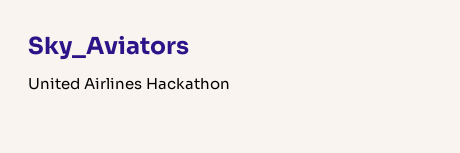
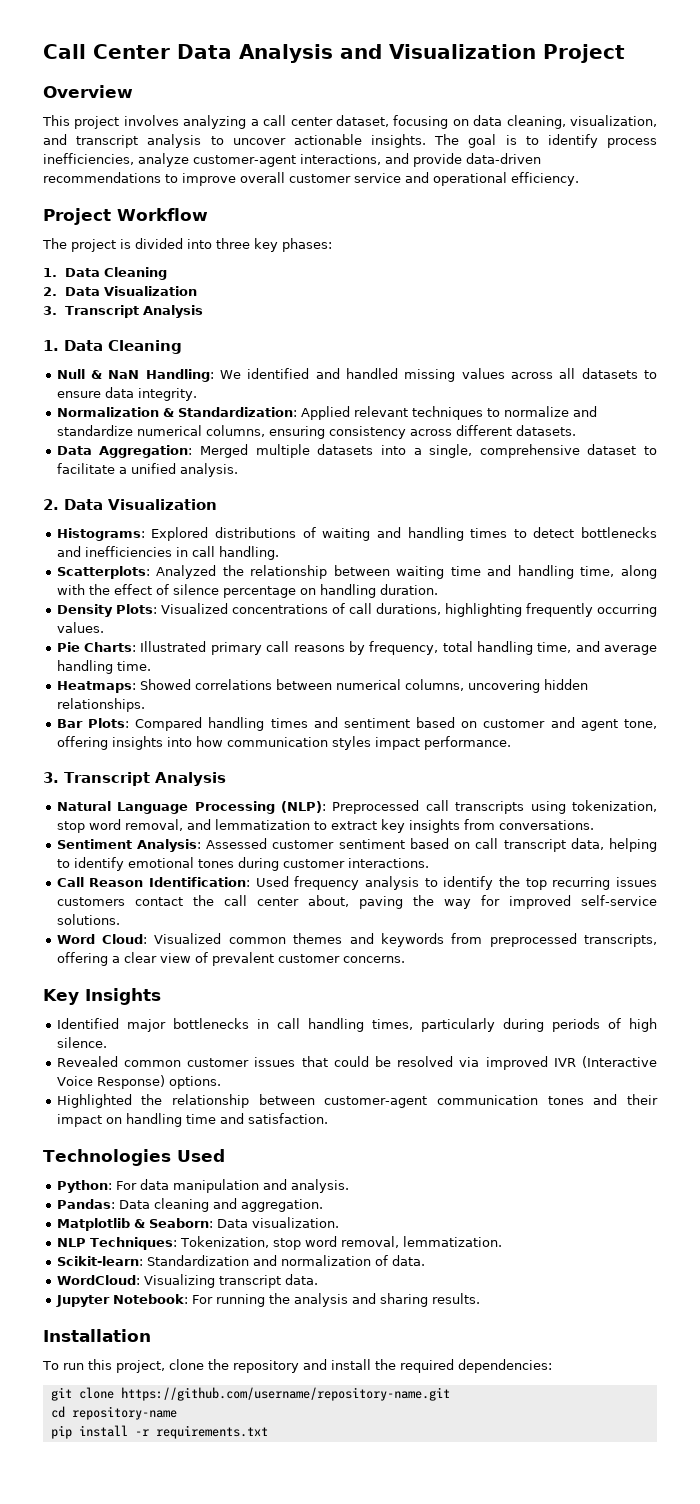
- Sky_Aviators
- United Airlines Hackathon
+ Call Center Data Analysis and Visualization Project
+ Overview
+ This project involves analyzing a call center dataset, focusing on data cleaning, visualization, and transcript analysis to uncover actionable insights. The goal is to identify process inefficiencies, analyze customer-agent interactions, and provide data-driven recommendations to improve overall customer service and operational efficiency.
+ Project Workflow
+ The project is divided into three key phases:
+ 1. Data Cleaning
+ 2. Data Visualization
+ 3. Transcript Analysis
+ 1. Data Cleaning
+ Null & NaN Handling: We identified and handled missing values across all datasets to ensure data integrity.
+ Normalization & Standardization: Applied relevant techniques to normalize and standardize numerical columns, ensuring consistency across different datasets.
+ Data Aggregation: Merged multiple datasets into a single, comprehensive dataset to facilitate a unified analysis.
+ 2. Data Visualization
+ Histograms: Explored distributions of waiting and handling times to detect bottlenecks and inefficiencies in call handling.
+ Scatterplots: Analyzed the relationship between waiting time and handling time, along with the effect of silence percentage on handling duration.
+ Density Plots: Visualized concentrations of call durations, highlighting frequently occurring values.
+ Pie Charts: Illustrated primary call reasons by frequency, total handling time, and average handling time.
+ Heatmaps: Showed correlations between numerical columns, uncovering hidden relationships.
+ Bar Plots: Compared handling times and sentiment based on customer and agent tone, offering insights into how communication styles impact performance.
+ 3. Transcript Analysis
+ Natural Language Processing (NLP): Preprocessed call transcripts using tokenization, stop word removal, and lemmatization to extract key insights from conversations.
+ Sentiment Analysis: Assessed customer sentiment based on call transcript data, helping to identify emotional tones during customer interactions.
+ Call Reason Identification: Used frequency analysis to identify the top recurring issues customers contact the call center about, paving the way for improved self-service solutions.
+ Word Cloud: Visualized common themes and keywords from preprocessed transcripts, offering a clear view of prevalent customer concerns.
+ Key Insights
+ Identified major bottlenecks in call handling times, particularly during periods of high silence.
+ Revealed common customer issues that could be resolved via improved IVR (Interactive Voice Response) options.
+ Highlighted the relationship between customer-agent communication tones and their impact on handling time and satisfaction.
+ Technologies Used
+ Python: For data manipulation and analysis.
+ Pandas: Data cleaning and aggregation.
+ Matplotlib & Seaborn: Data visualization.
+ NLP Techniques: Tokenization, stop word removal, lemmatization.
+ Scikit-learn: Standardization and normalization of data.
+ WordCloud: Visualizing transcript data.
+ Jupyter Notebook: For running the analysis and sharing results.
+ Installation
+ To run this project, clone the repository and install the required dependencies:
+ git clone https://github.com/username/repository-name.git
+ cd repository-name
+ pip install -r requirements.txt

